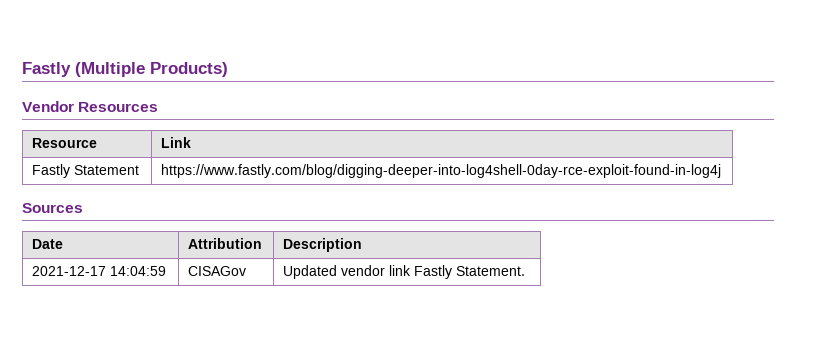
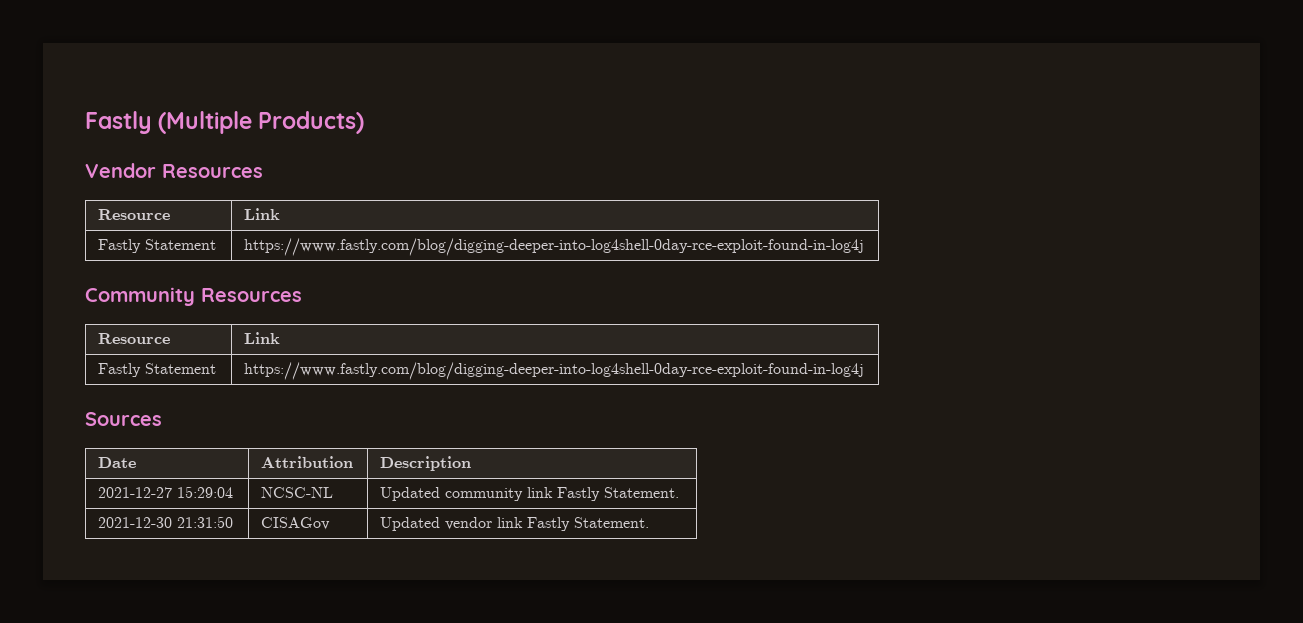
+ Community Resources
+ Resource | Link
+ Fastly Statement | https://www.fastly.com/blog/digging-deeper-into-log4shell-0day-rce-exploit-found-in-log4j
  Sources
  Date | Attribution | Description
- 2021-12-17 14:04:59 | CISAGov | Updated vendor link Fastly Statement.
+ 2021-12-27 15:29:04 | NCSC-NL | Updated community link Fastly Statement.
+ 2021-12-30 21:31:50 | CISAGov | Updated vendor link Fastly Statement.

